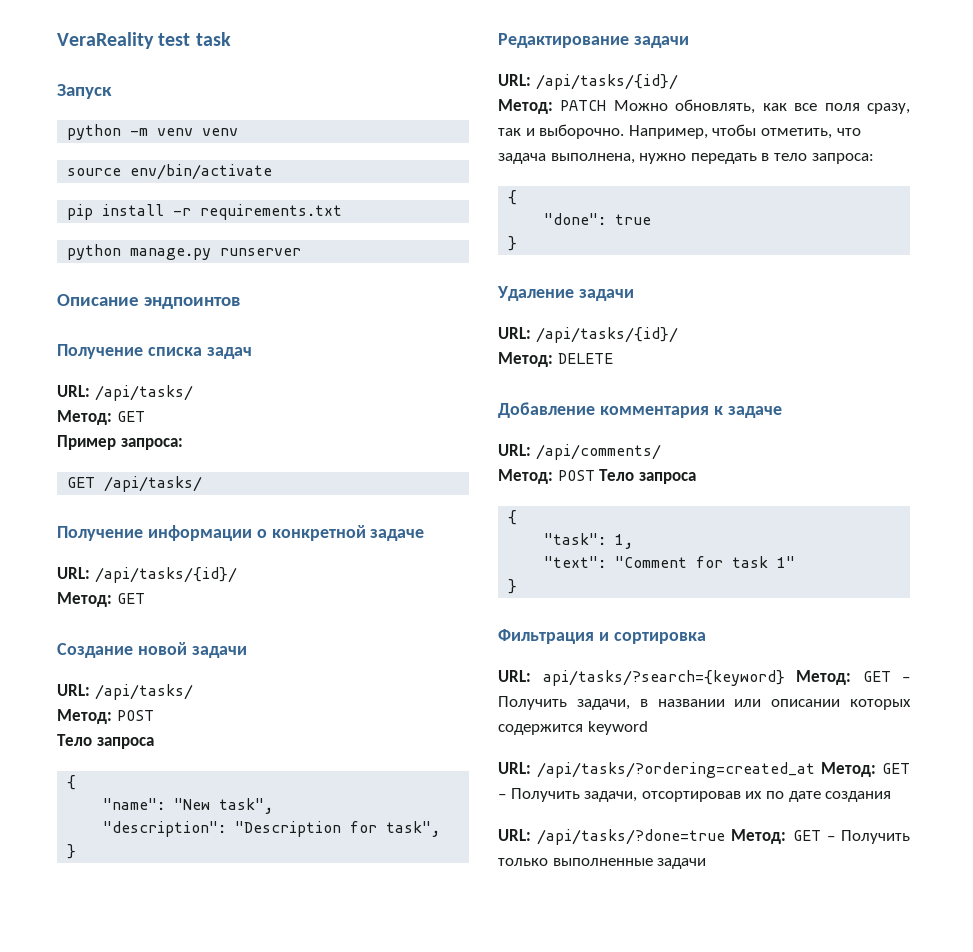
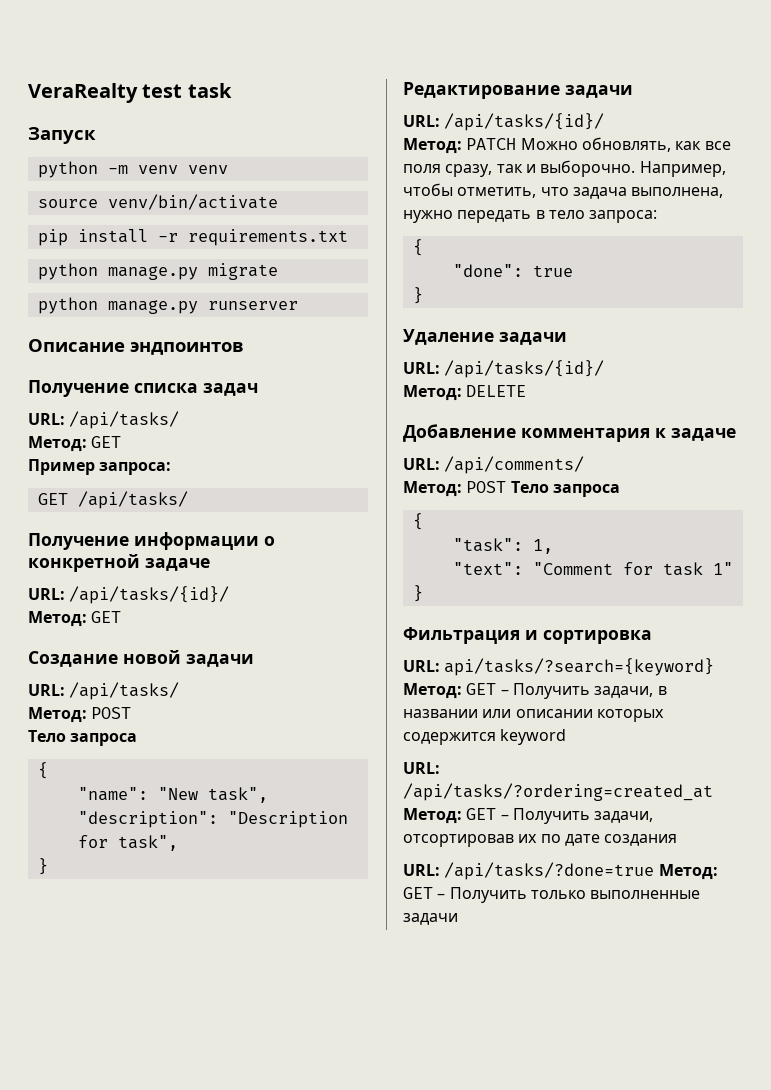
- VeraReality test task
+ VeraRealty test task
- source env/bin/activate
+ source venv/bin/activate
+ python manage.py migrate

